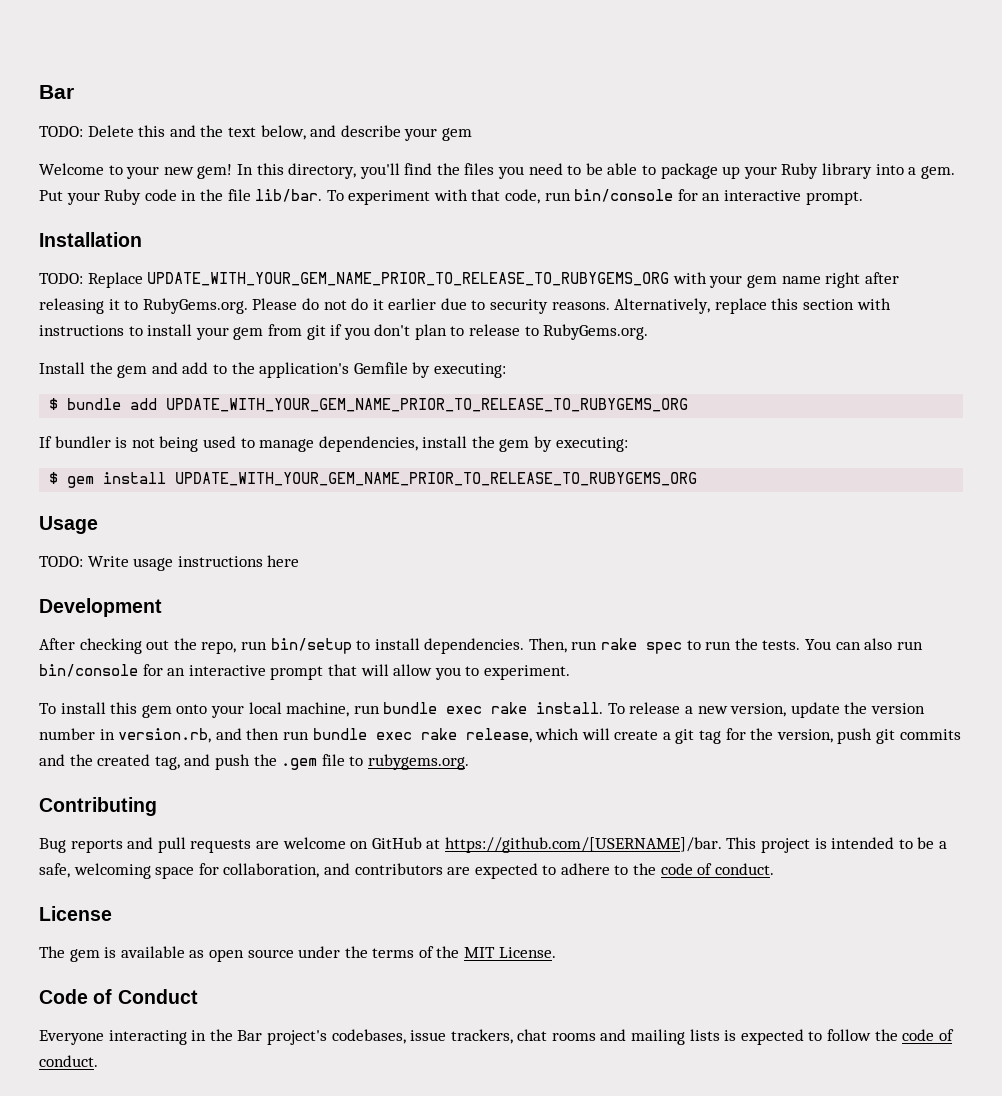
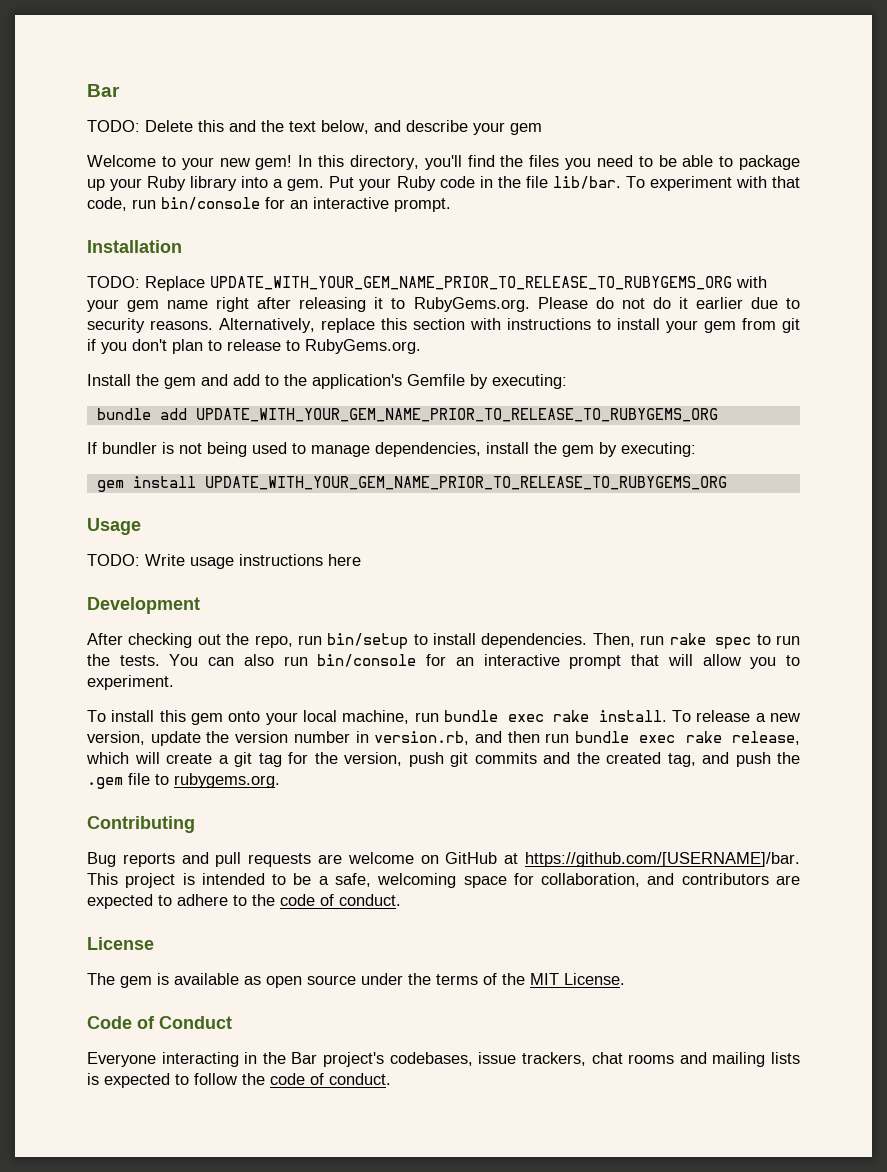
- $ bundle add UPDATE_WITH_YOUR_GEM_NAME_PRIOR_TO_RELEASE_TO_RUBYGEMS_ORG
+ bundle add UPDATE_WITH_YOUR_GEM_NAME_PRIOR_TO_RELEASE_TO_RUBYGEMS_ORG
- $ gem install UPDATE_WITH_YOUR_GEM_NAME_PRIOR_TO_RELEASE_TO_RUBYGEMS_ORG
+ gem install UPDATE_WITH_YOUR_GEM_NAME_PRIOR_TO_RELEASE_TO_RUBYGEMS_ORG

